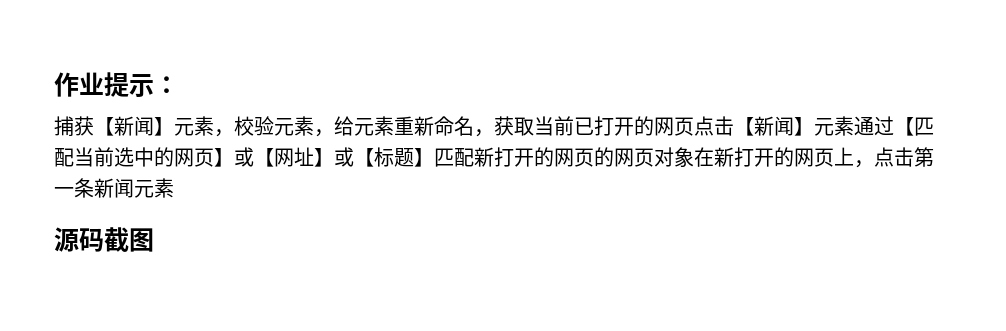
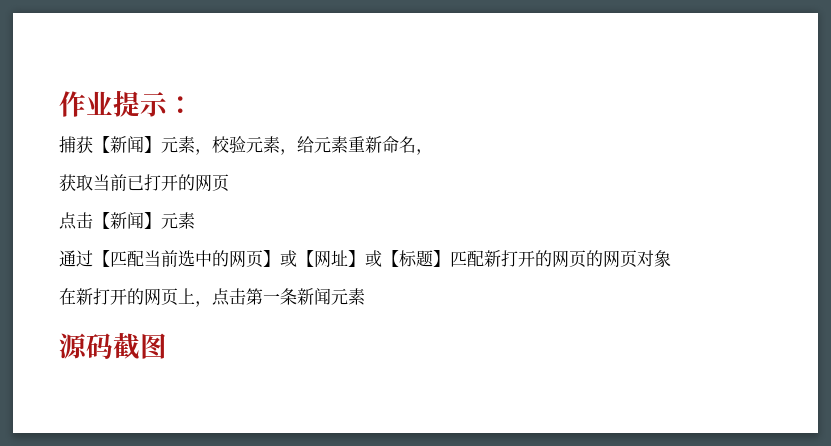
- 捕获【新闻】元素，校验元素，给元素重新命名，获取当前已打开的网页点击【新闻】元素通过【匹配当前选中的网页】或【网址】或【标题】匹配新打开的网页的网页对象在新打开的网页上，点击第一条新闻元素
+ 捕获【新闻】元素，校验元素，给元素重新命名，
+ 获取当前已打开的网页
+ 点击【新闻】元素
+ 通过【匹配当前选中的网页】或【网址】或【标题】匹配新打开的网页的网页对象
+ 在新打开的网页上，点击第一条新闻元素

